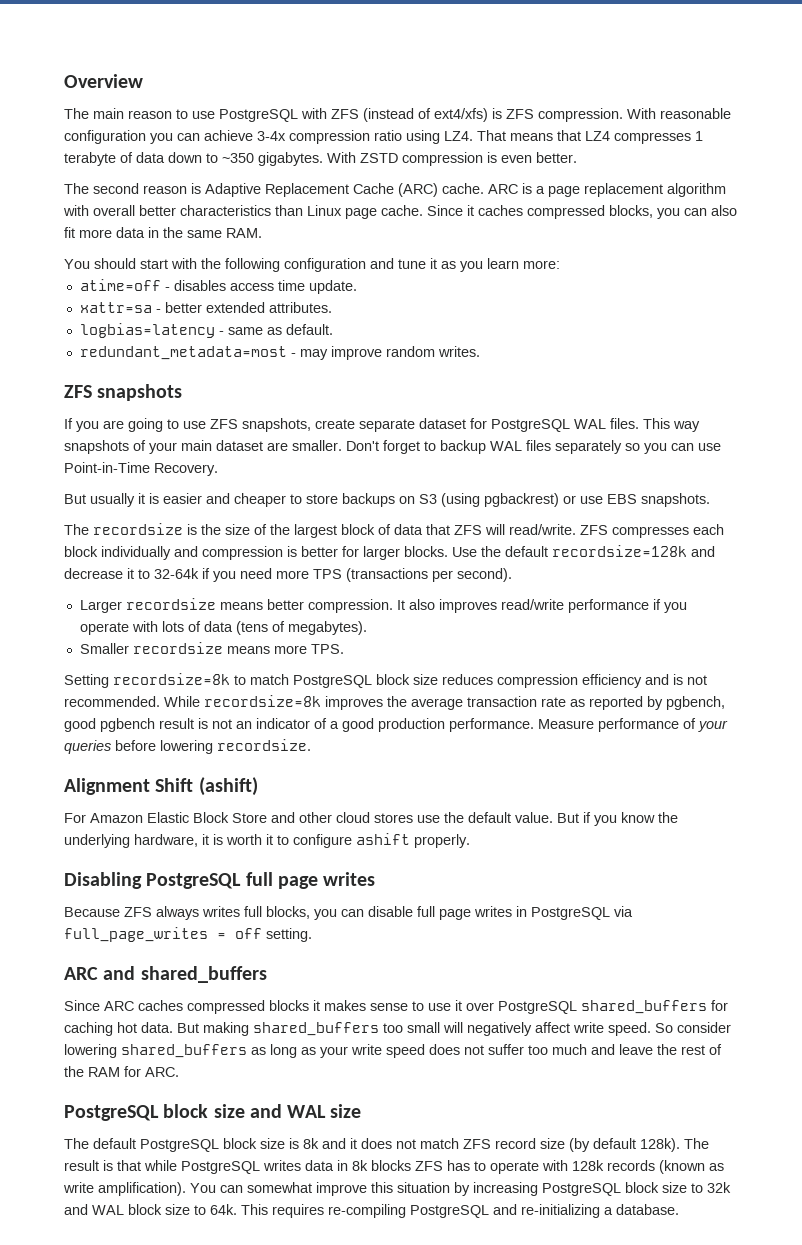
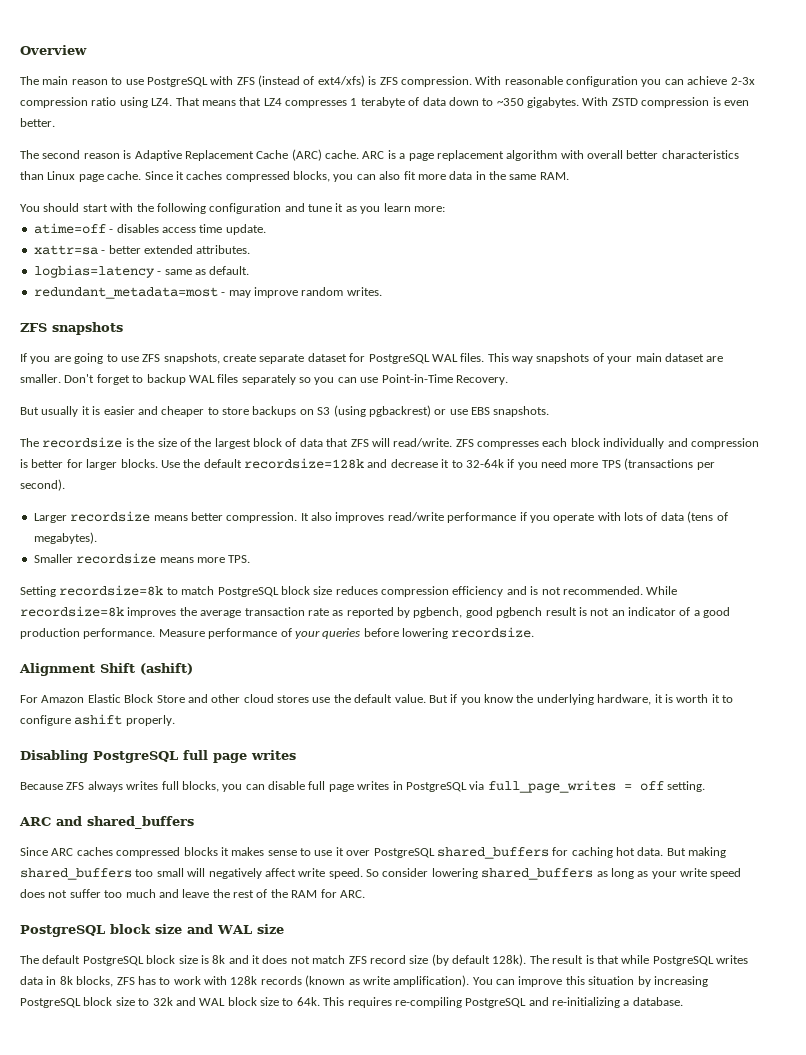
- With reasonable configuration you can achieve 3-4x compression ratio using LZ4. That means that LZ4 compresses 1 terabyte of data down to ~350 gigabytes.
+ With reasonable configuration you can achieve 2-3x compression ratio using LZ4. That means that LZ4 compresses 1 terabyte of data down to ~350 gigabytes.
- The result is that while PostgreSQL writes data in 8k blocks ZFS has to operate with 128k records (known as write amplification).
+ The result is that while PostgreSQL writes data in 8k blocks, ZFS has to work with 128k records (known as write amplification).
- You can somewhat improve this situation by increasing PostgreSQL block size to 32k and WAL block size to 64k.
+ You can improve this situation by increasing PostgreSQL block size to 32k and WAL block size to 64k.

